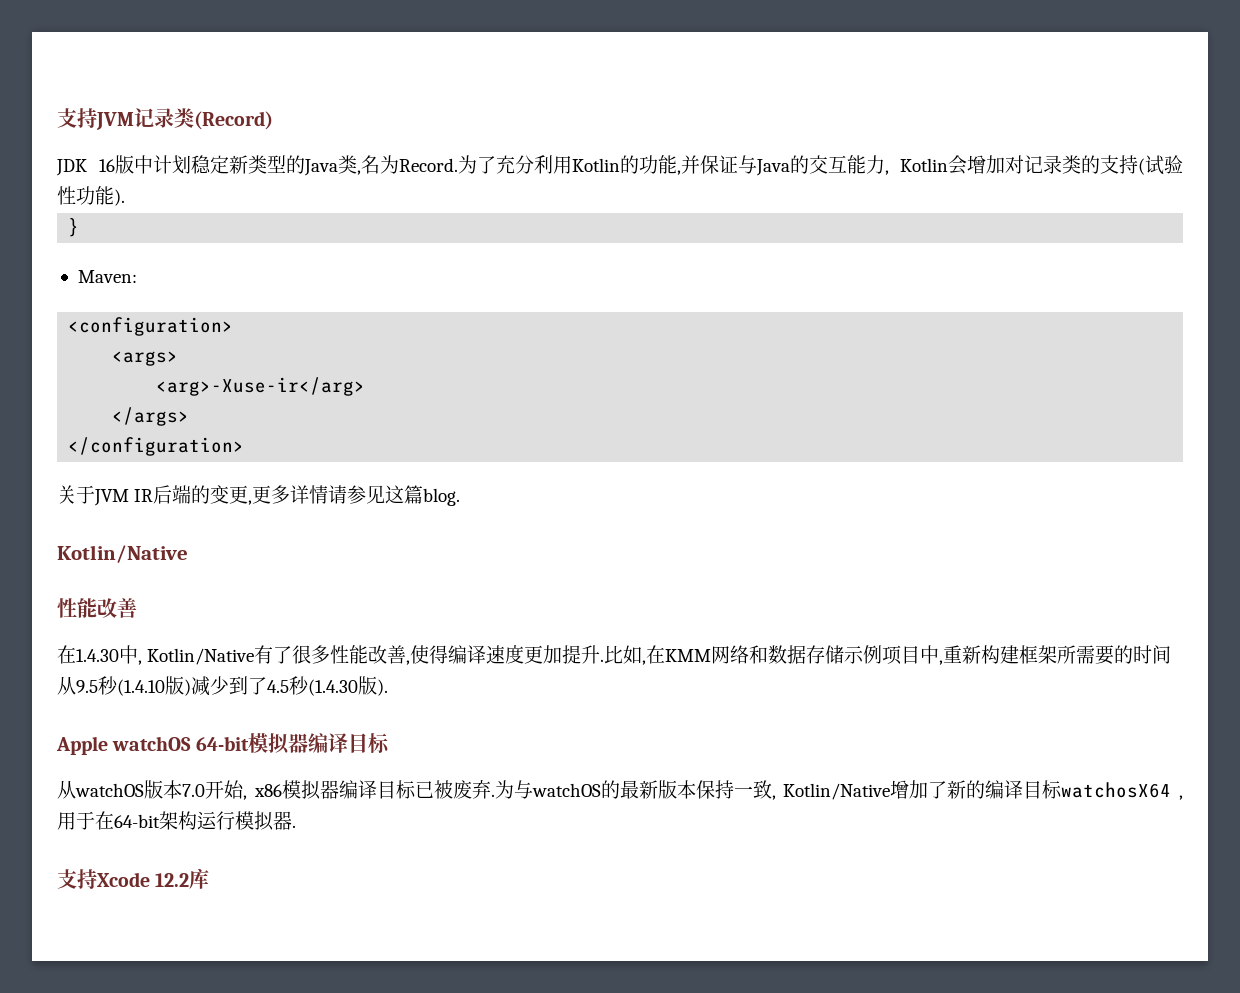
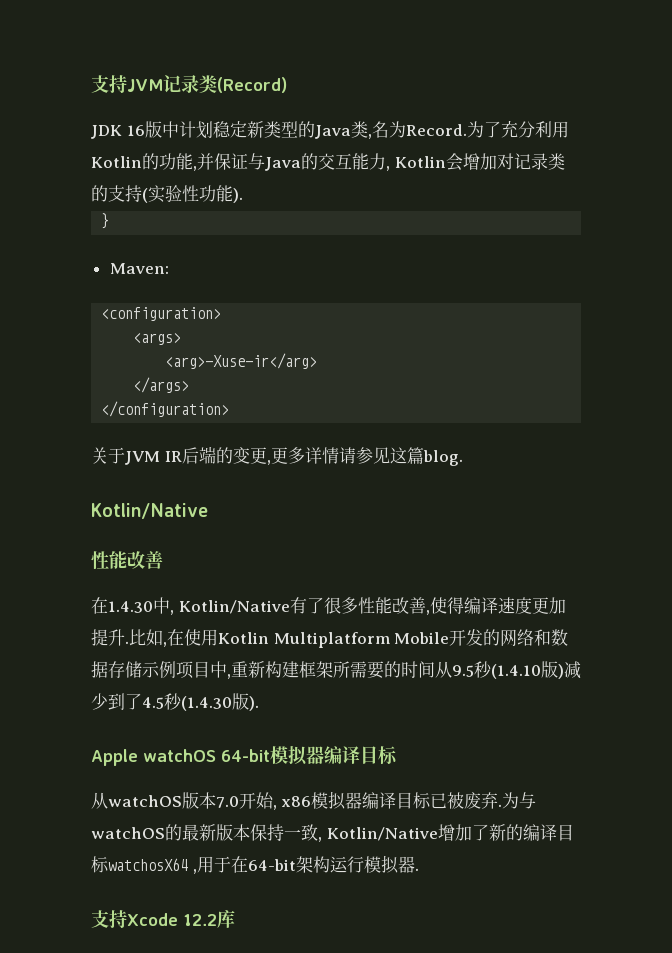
- 为了充分利用Kotlin的功能,并保证与Java的交互能力, Kotlin会增加对记录类的支持(试验性功能).
+ 为了充分利用Kotlin的功能,并保证与Java的交互能力, Kotlin会增加对记录类的支持(实验性功能).
- 比如,在KMM网络和数据存储示例项目中,重新构建框架所需要的时间从9.5秒(1.4.10版)减少到了4.5秒(1.4.30版).
+ 比如,在使用Kotlin Multiplatform Mobile开发的网络和数据存储示例项目中,重新构建框架所需要的时间从9.5秒(1.4.10版)减少到了4.5秒(1.4.30版).

